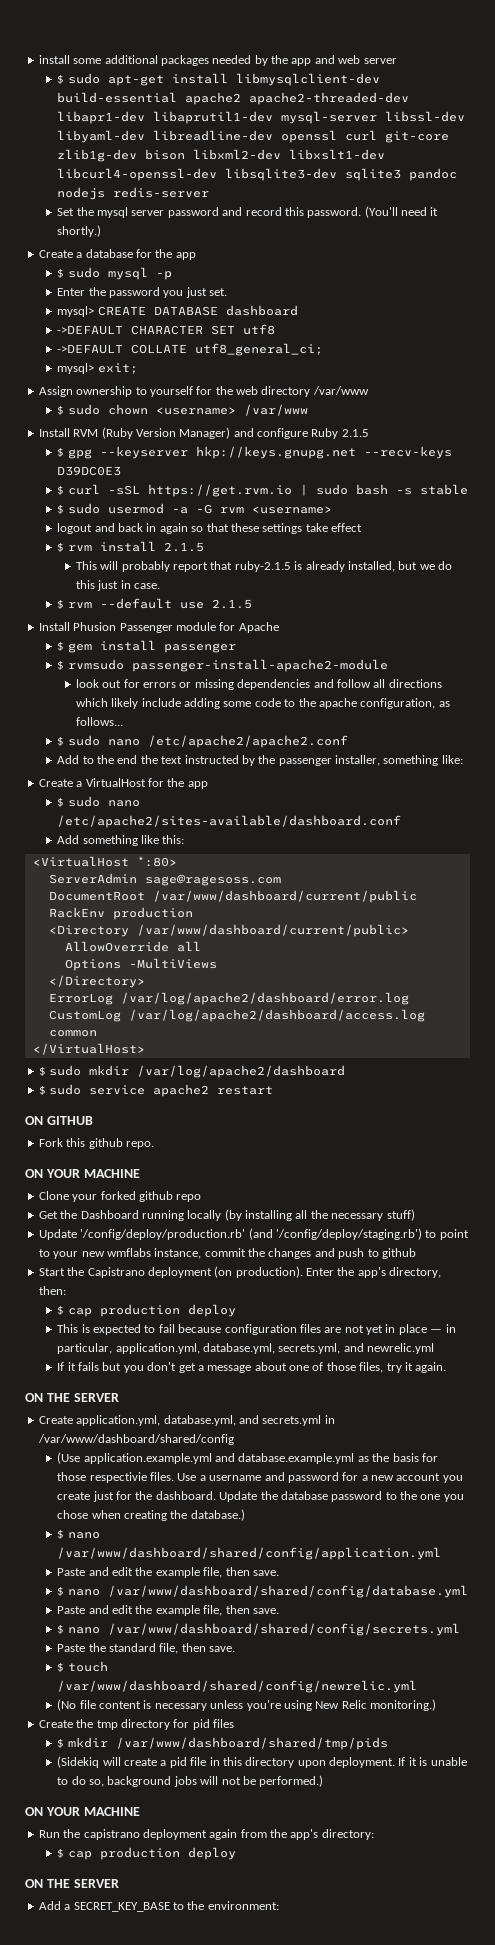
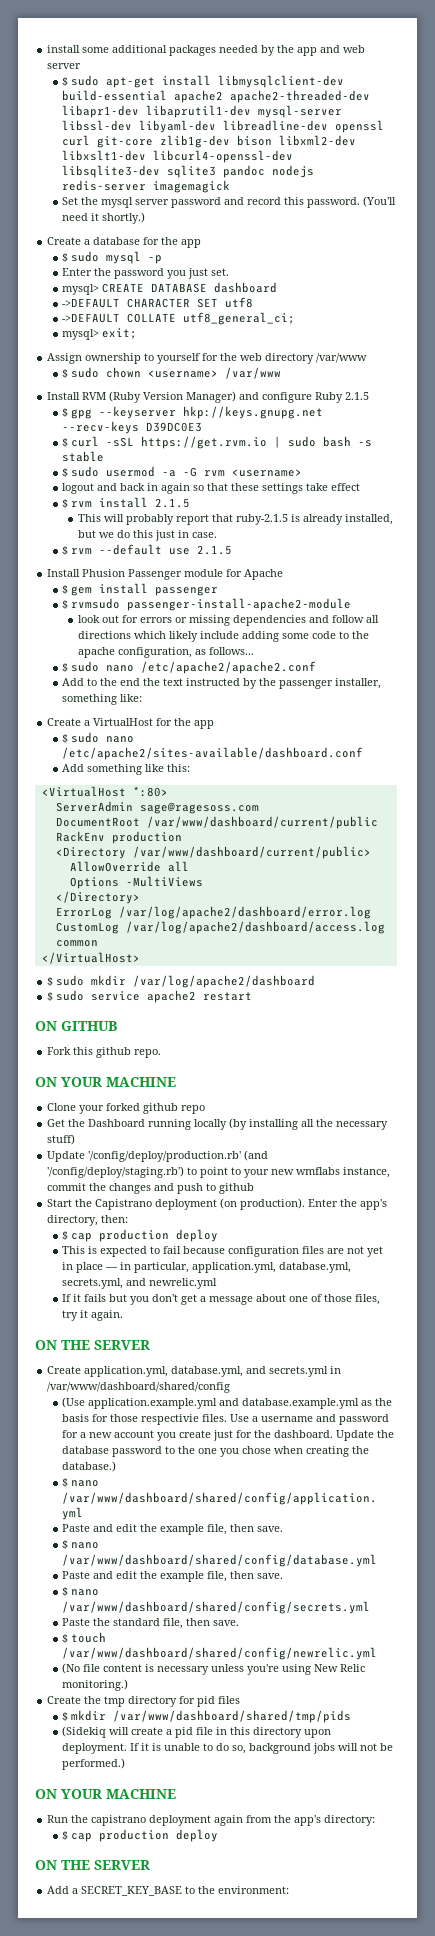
- $ sudo apt-get install libmysqlclient-dev build-essential apache2 apache2-threaded-dev libapr1-dev libaprutil1-dev mysql-server libssl-dev libyaml-dev libreadline-dev openssl curl git-core zlib1g-dev bison libxml2-dev libxslt1-dev libcurl4-openssl-dev libsqlite3-dev sqlite3 pandoc nodejs redis-server
+ $ sudo apt-get install libmysqlclient-dev build-essential apache2 apache2-threaded-dev libapr1-dev libaprutil1-dev mysql-server libssl-dev libyaml-dev libreadline-dev openssl curl git-core zlib1g-dev bison libxml2-dev libxslt1-dev libcurl4-openssl-dev libsqlite3-dev sqlite3 pandoc nodejs redis-server imagemagick

